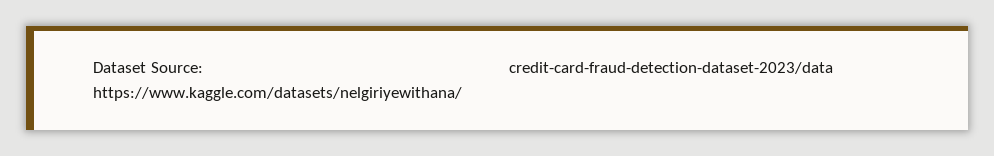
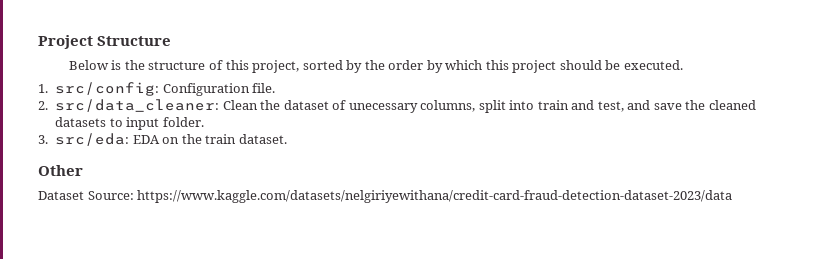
+ Project Structure
+ Below is the structure of this project, sorted by the order by which this project should be executed.
+ 1. src/config: Configuration file.
+ 2. src/data_cleaner: Clean the dataset of unecessary columns, split into train and test, and save the cleaned datasets to input folder.
+ 3. src/eda: EDA on the train dataset.
+ Other

